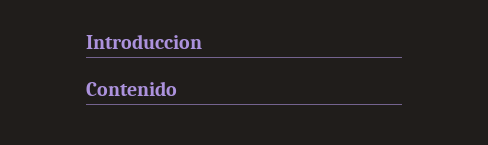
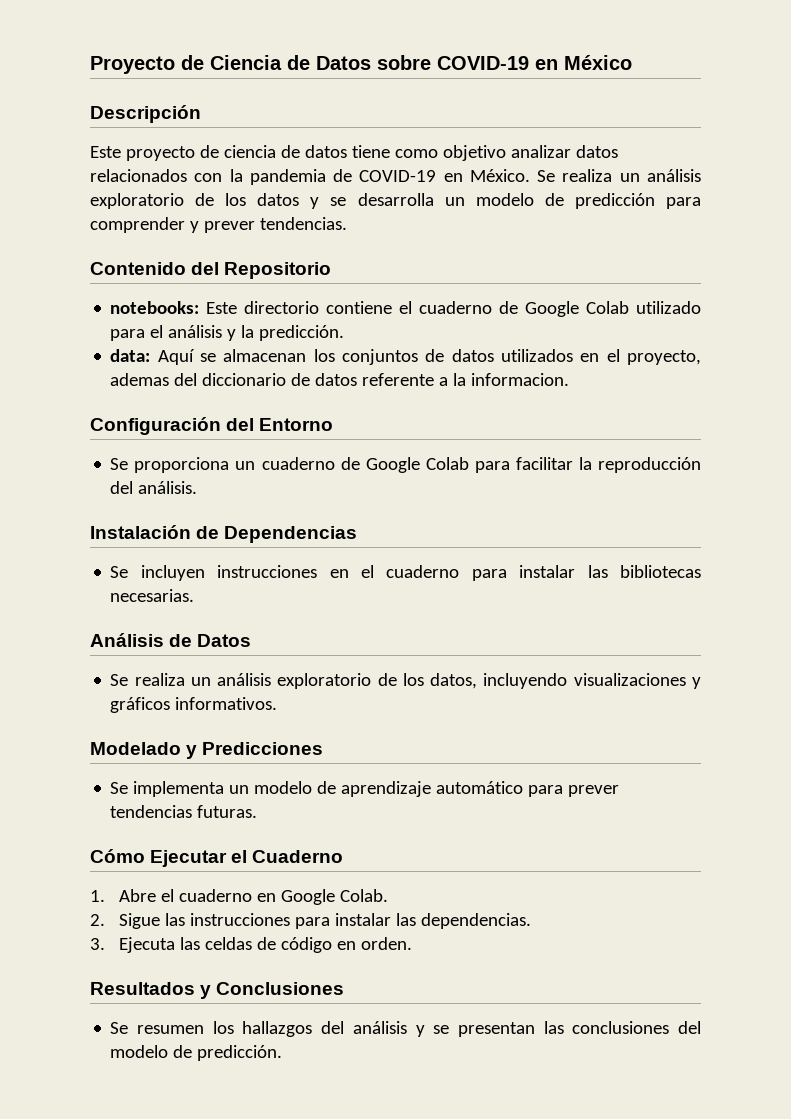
- Introduccion
- Contenido
+ Proyecto de Ciencia de Datos sobre COVID-19 en México
+ Descripción
+ Este proyecto de ciencia de datos tiene como objetivo analizar datos relacionados con la pandemia de COVID-19 en México. Se realiza un análisis exploratorio de los datos y se desarrolla un modelo de predicción para comprender y prever tendencias.
+ Contenido del Repositorio
+ notebooks: Este directorio contiene el cuaderno de Google Colab utilizado para el análisis y la predicción.
+ data: Aquí se almacenan los conjuntos de datos utilizados en el proyecto, ademas del diccionario de datos referente a la informacion.
+ Configuración del Entorno
+ Se proporciona un cuaderno de Google Colab para facilitar la reproducción del análisis.
+ Instalación de Dependencias
+ Se incluyen instrucciones en el cuaderno para instalar las bibliotecas necesarias.
+ Análisis de Datos
+ Se realiza un análisis exploratorio de los datos, incluyendo visualizaciones y gráficos informativos.
+ Modelado y Predicciones
+ Se implementa un modelo de aprendizaje automático para prever tendencias futuras.
+ Cómo Ejecutar el Cuaderno
+ 1. Abre el cuaderno en Google Colab.
+ 2. Sigue las instrucciones para instalar las dependencias.
+ 3. Ejecuta las celdas de código en orden.
+ Resultados y Conclusiones
+ Se resumen los hallazgos del análisis y se presentan las conclusiones del modelo de predicción.

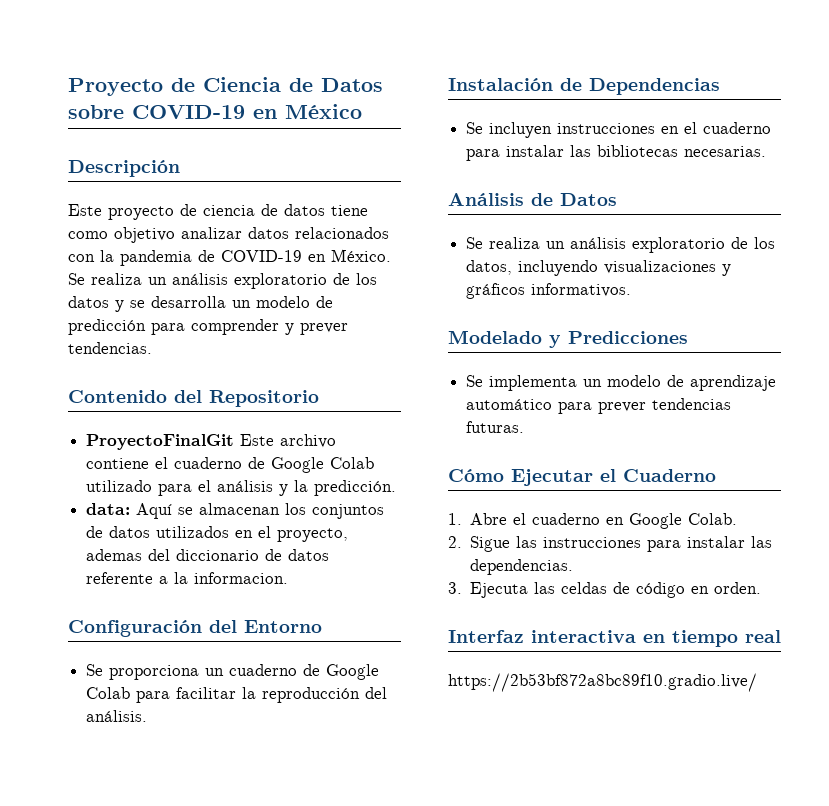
- notebooks: Este directorio contiene el cuaderno de Google Colab utilizado para el análisis y la predicción.
+ ProyectoFinalGit Este archivo contiene el cuaderno de Google Colab utilizado para el análisis y la predicción.
- Resultados y Conclusiones
- Se resumen los hallazgos del análisis y se presentan las conclusiones del modelo de predicción.
+ Interfaz interactiva en tiempo real
+ https://2b53bf872a8bc89f10.gradio.live/

